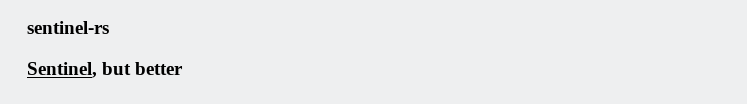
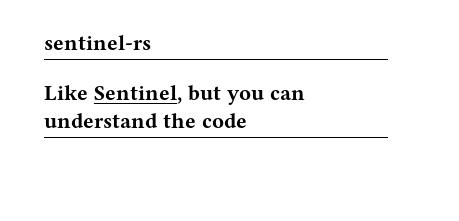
- Sentinel, but better
+ Like Sentinel, but you can understand the code

